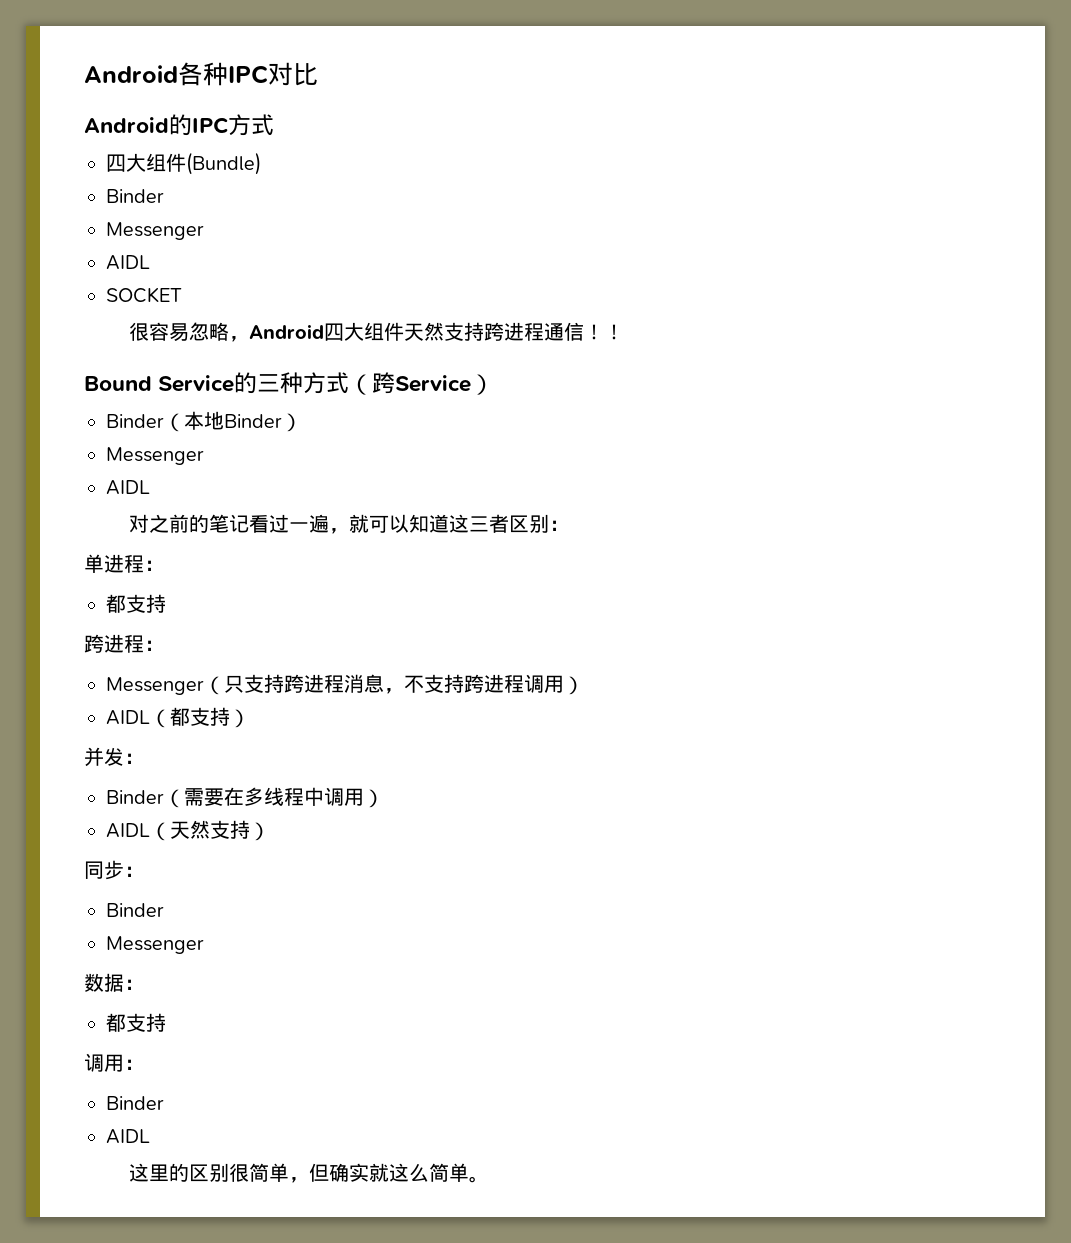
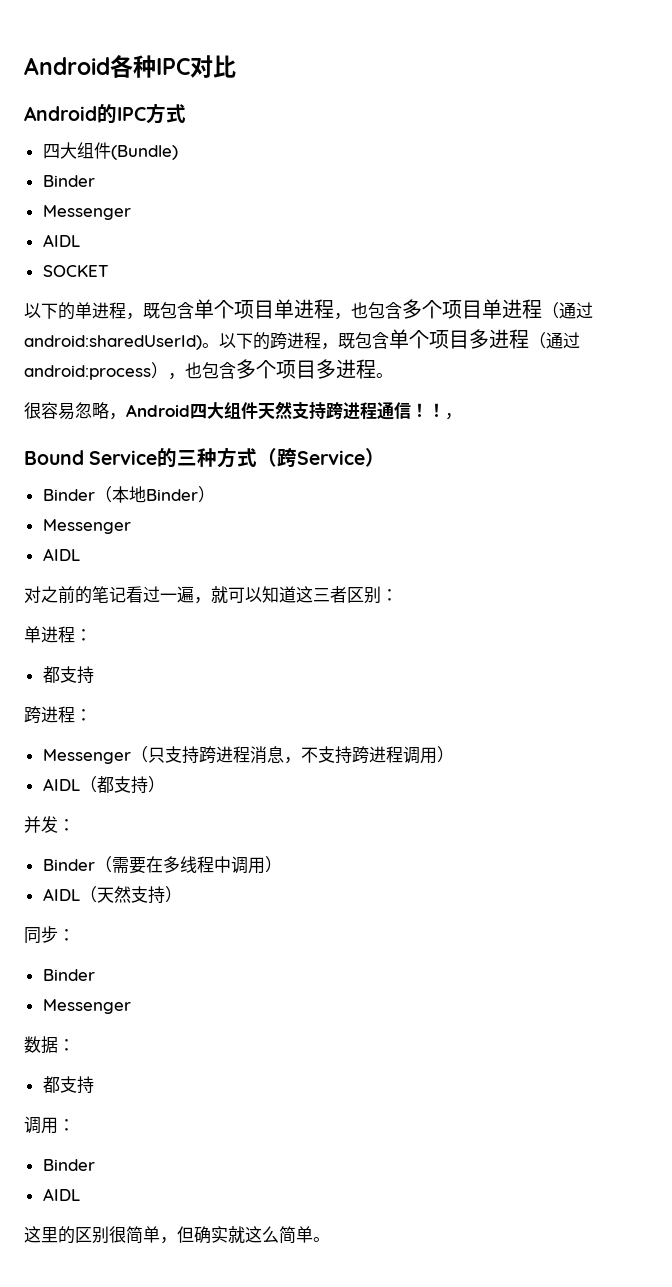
+ 以下的单进程，既包含单个项目单进程，也包含多个项目单进程（通过android:sharedUserId)。以下的跨进程，既包含单个项目多进程（通过android:process），也包含多个项目多进程。
- 很容易忽略，Android四大组件天然支持跨进程通信！！
+ 很容易忽略，Android四大组件天然支持跨进程通信！！，

